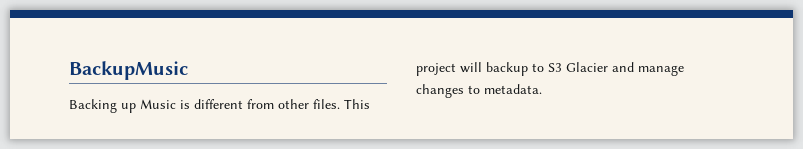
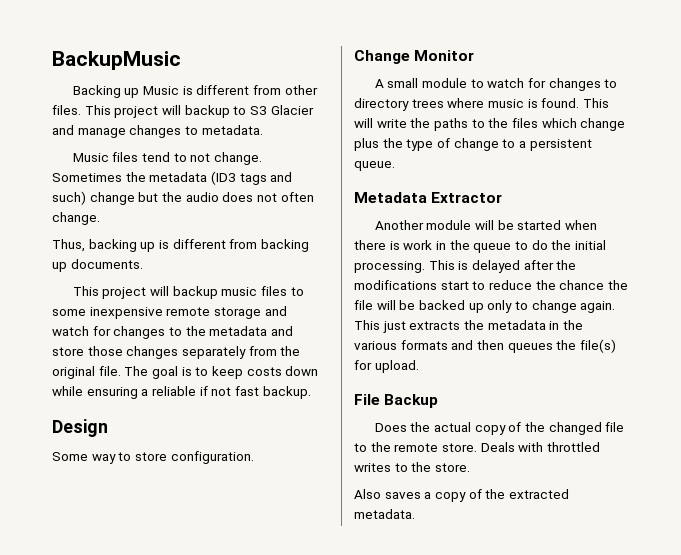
+ Music files tend to not change. Sometimes the metadata (ID3 tags and such) change but the audio does not often change.
+ Thus, backing up is different from backing up documents.
+ This project will backup music files to some inexpensive remote storage and watch for changes to the metadata and store those changes separately from the original file. The goal is to keep costs down while ensuring a reliable if not fast backup.
+ Design
+ Some way to store configuration.
+ Change Monitor
+ A small module to watch for changes to directory trees where music is found. This will write the paths to the files which change plus the type of change to a persistent queue.
+ Metadata Extractor
+ Another module will be started when there is work in the queue to do the initial processing. This is delayed after the modifications start to reduce the chance the file will be backed up only to change again. This just extracts the metadata in the various formats and then queues the file(s) for upload.
+ File Backup
+ Does the actual copy of the changed file to the remote store. Deals with throttled writes to the store.
+ Also saves a copy of the extracted metadata.

